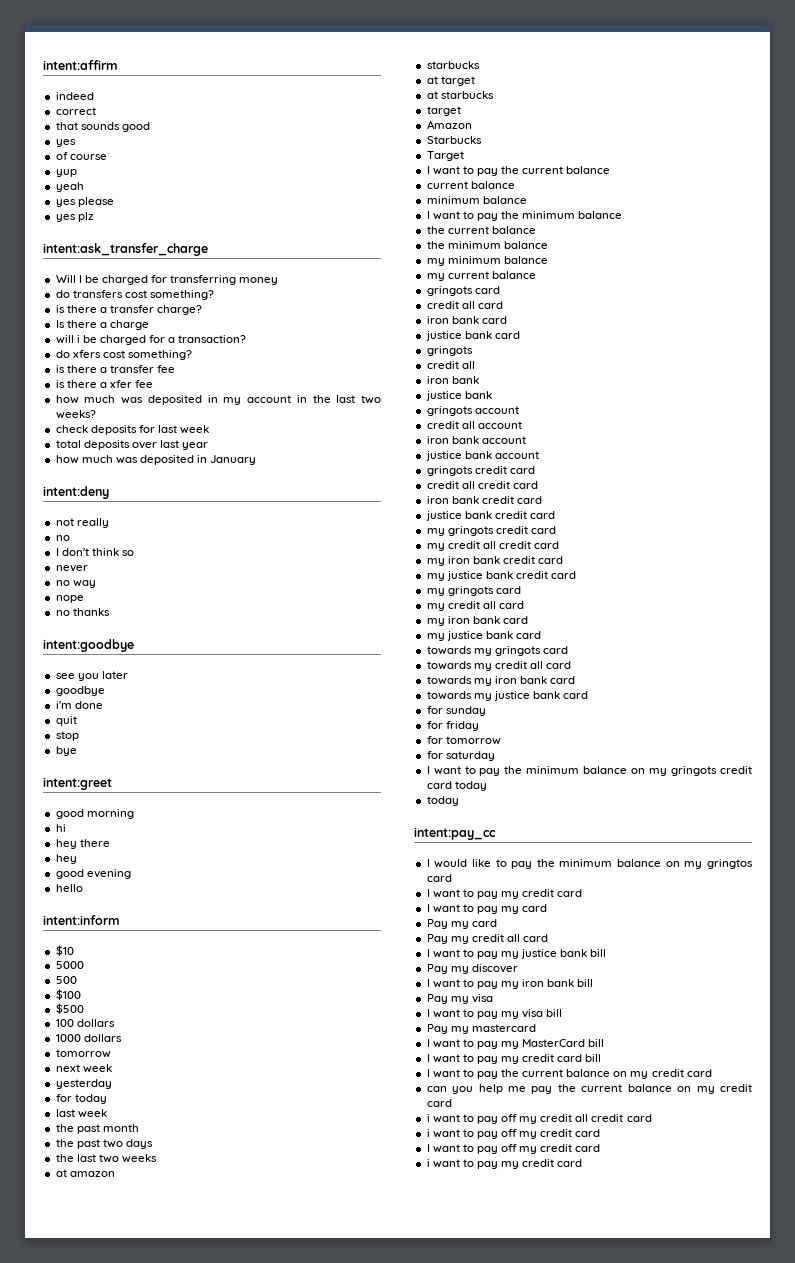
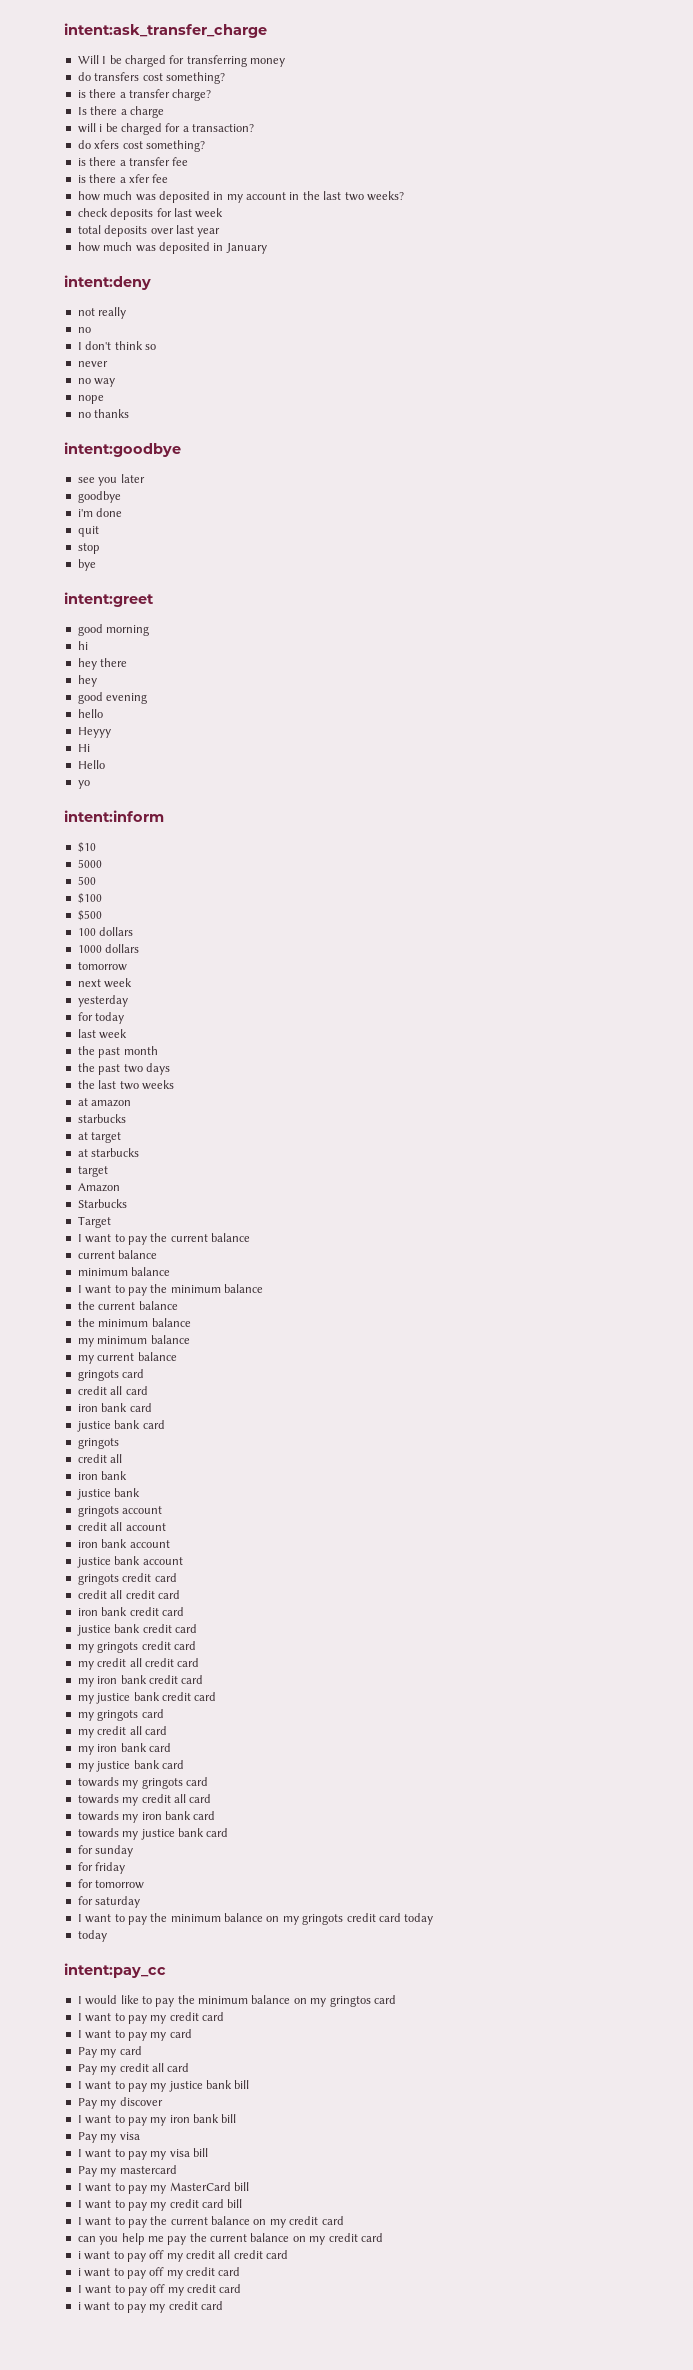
- intent:affirm
- indeed
- correct
- that sounds good
- yes
- of course
- yup
- yeah
- yes please
- yes plz
+ Heyyy
+ Hi
+ Hello
+ yo

